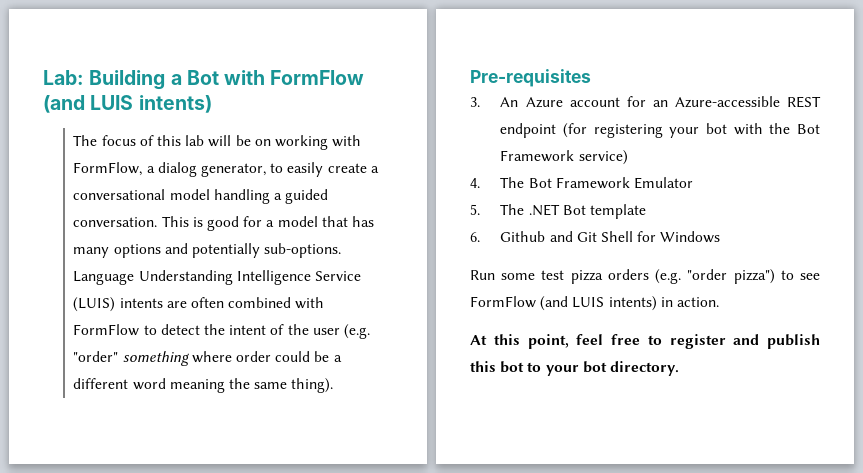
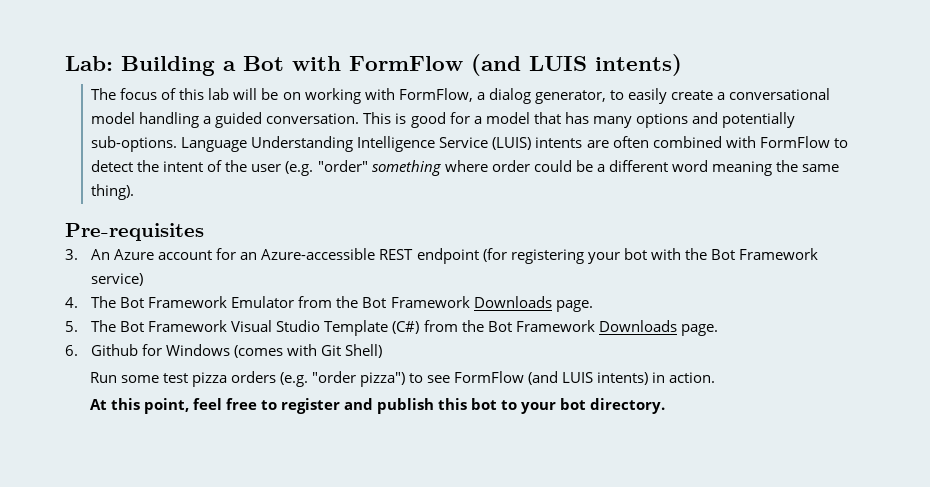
- 4. The Bot Framework Emulator
- 5. The .NET Bot template
+ 4. The Bot Framework Emulator from the Bot Framework Downloads page.
+ 5. The Bot Framework Visual Studio Template (C#) from the Bot Framework Downloads page.
- 6. Github and Git Shell for Windows
+ 6. Github for Windows (comes with Git Shell)

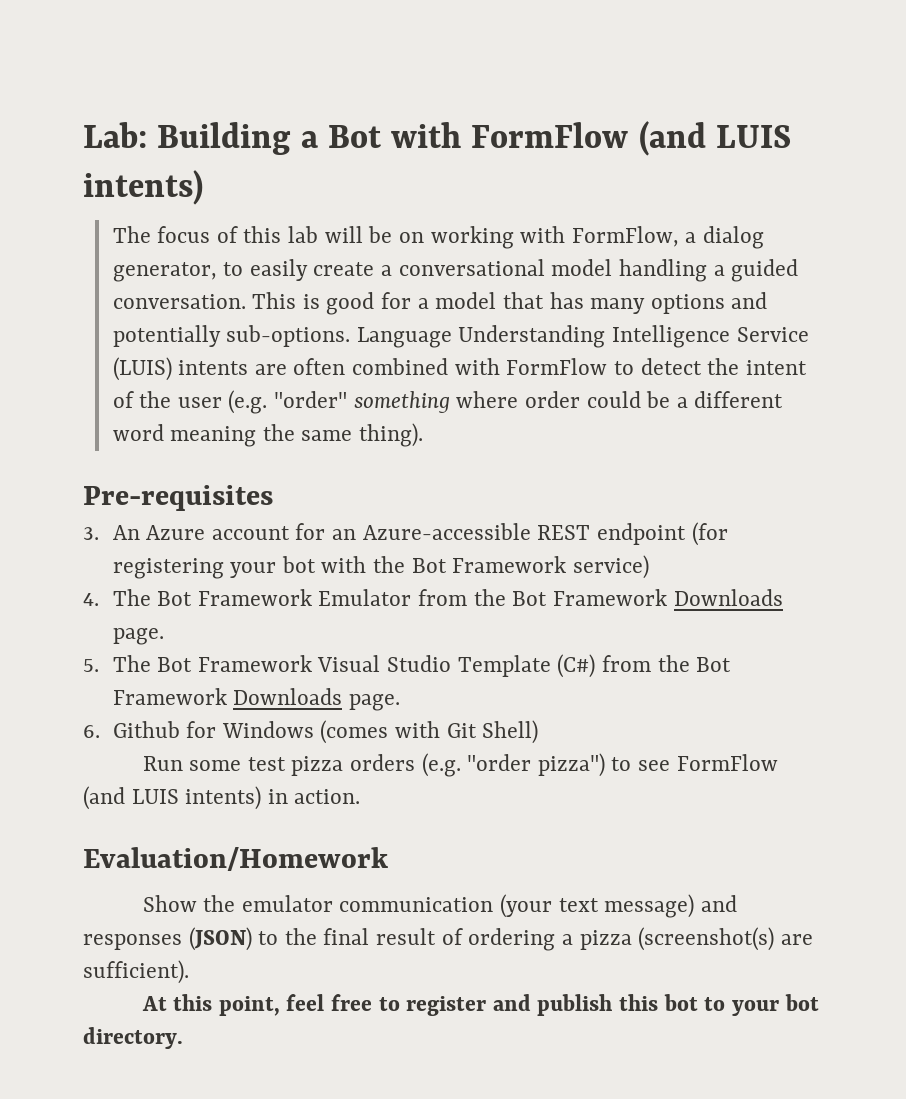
+ Evaluation/Homework
+ Show the emulator communication (your text message) and responses (JSON) to the final result of ordering a pizza (screenshot(s) are sufficient).

